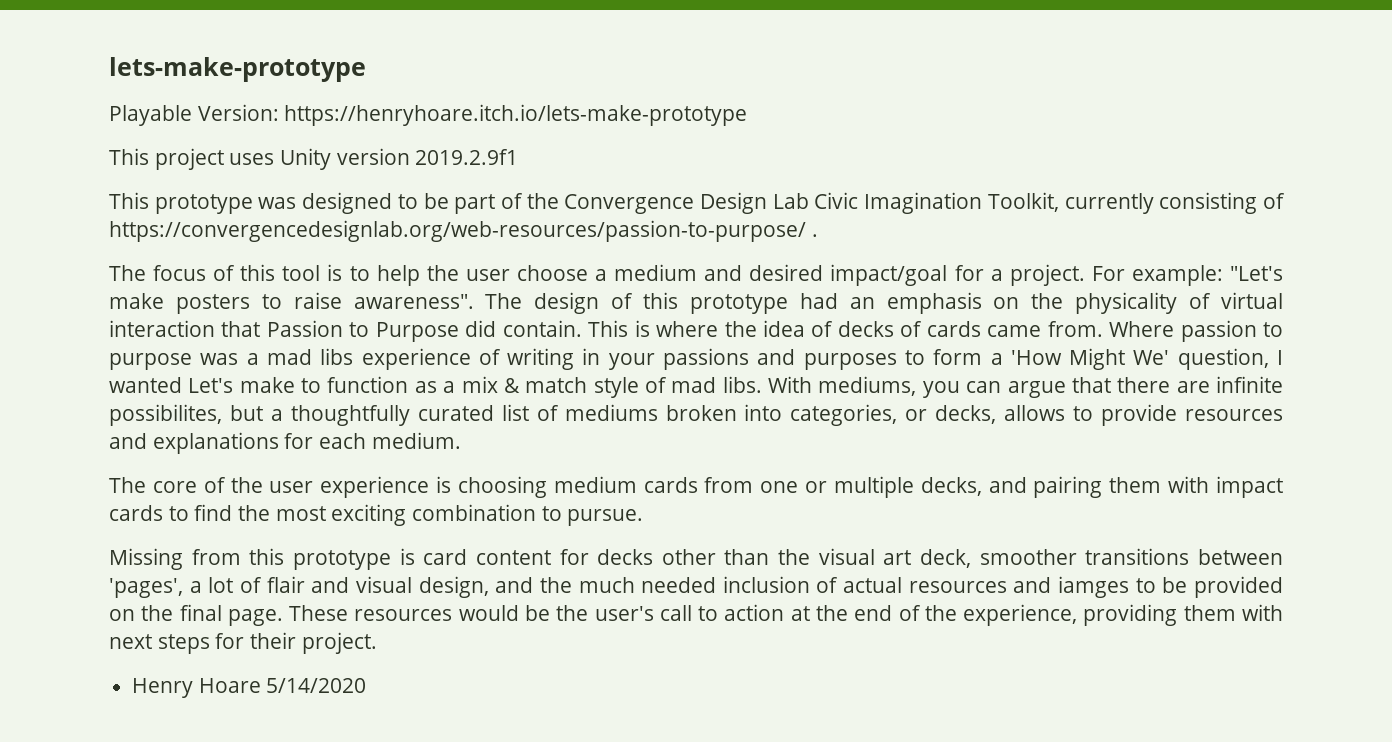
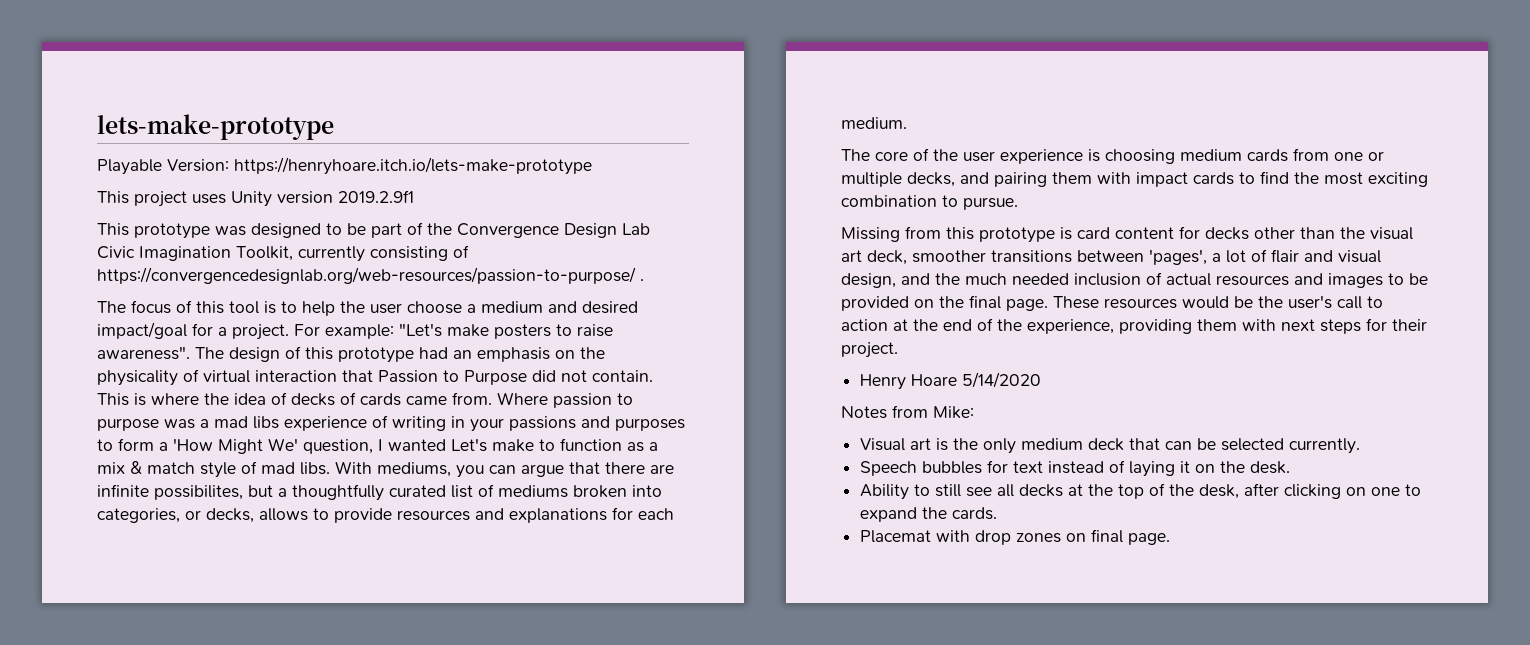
- The design of this prototype had an emphasis on the physicality of virtual interaction that Passion to Purpose did contain.
+ The design of this prototype had an emphasis on the physicality of virtual interaction that Passion to Purpose did not contain.
- Missing from this prototype is card content for decks other than the visual art deck, smoother transitions between 'pages', a lot of flair and visual design, and the much needed inclusion of actual resources and iamges to be provided on the final page.
+ Missing from this prototype is card content for decks other than the visual art deck, smoother transitions between 'pages', a lot of flair and visual design, and the much needed inclusion of actual resources and images to be provided on the final page.
+ Notes from Mike:
+ Visual art is the only medium deck that can be selected currently.
+ Speech bubbles for text instead of laying it on the desk.
+ Ability to still see all decks at the top of the desk, after clicking on one to expand the cards.
+ Placemat with drop zones on final page.

